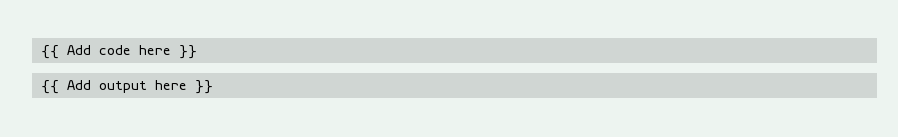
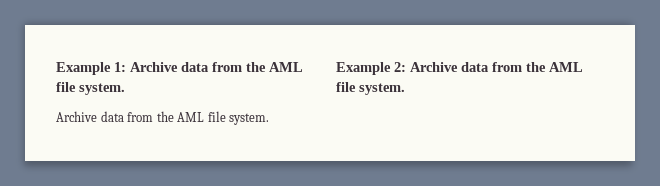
- {{ Add code here }}
- {{ Add output here }}
+ Example 1: Archive data from the AML file system.
+ Archive data from the AML file system.
+ Example 2: Archive data from the AML file system.

